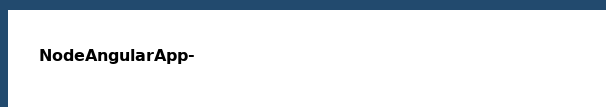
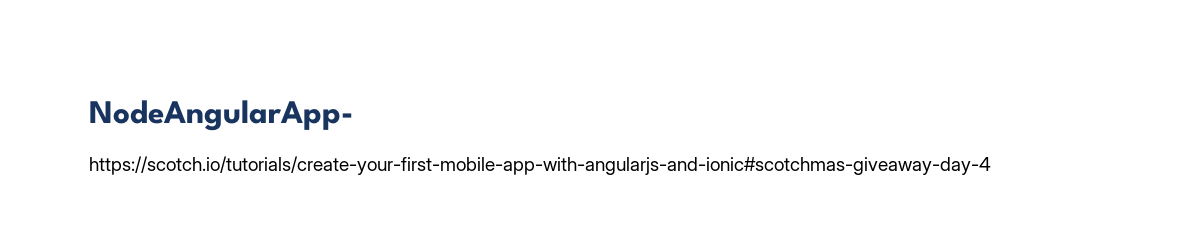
+ https://scotch.io/tutorials/create-your-first-mobile-app-with-angularjs-and-ionic#scotchmas-giveaway-day-4

